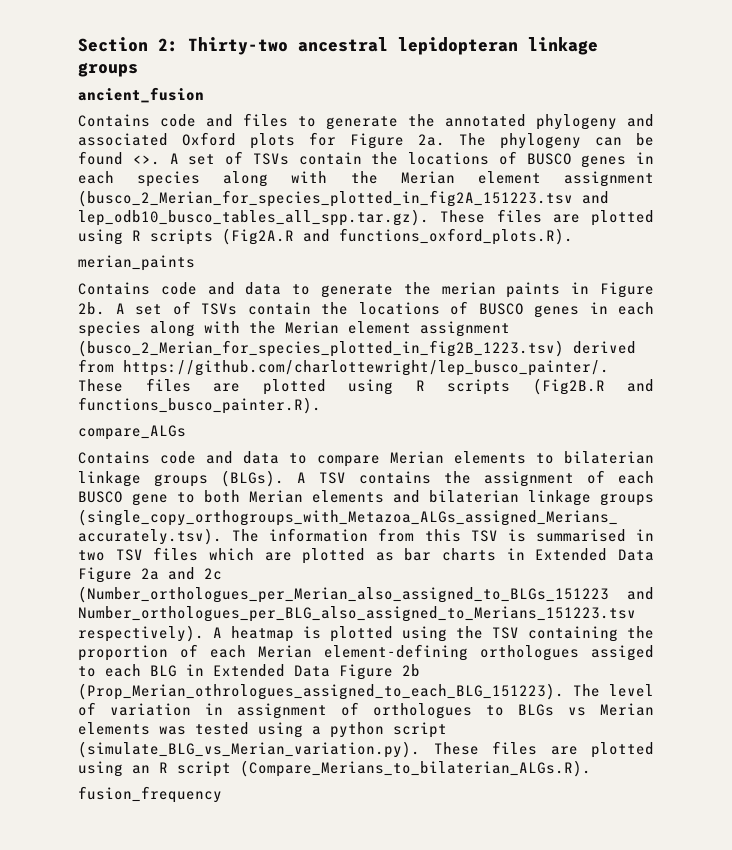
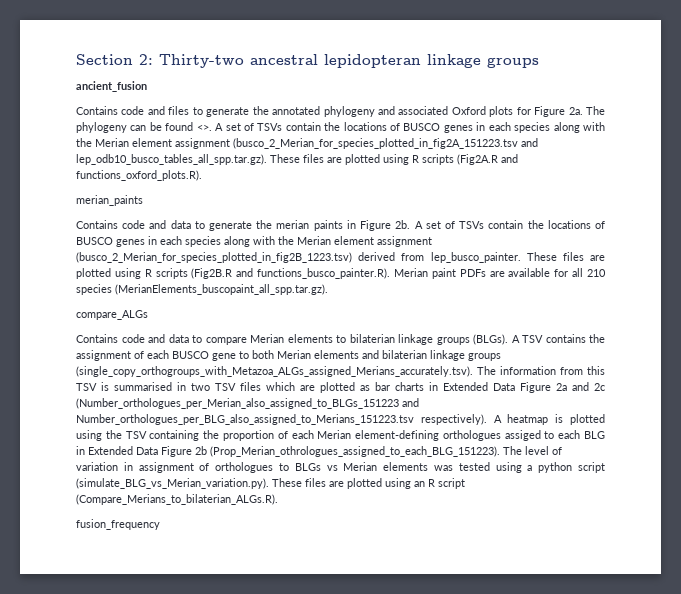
- A set of TSVs contain the locations of BUSCO genes in each species along with the Merian element assignment (busco_2_Merian_for_species_plotted_in_fig2B_1223.tsv) derived from https://github.com/charlottewright/lep_busco_painter/. These files are plotted using R scripts (Fig2B.R and functions_busco_painter.R).
+ A set of TSVs contain the locations of BUSCO genes in each species along with the Merian element assignment (busco_2_Merian_for_species_plotted_in_fig2B_1223.tsv) derived from lep_busco_painter. These files are plotted using R scripts (Fig2B.R and functions_busco_painter.R). Merian paint PDFs are available for all 210 species (MerianElements_buscopaint_all_spp.tar.gz).

